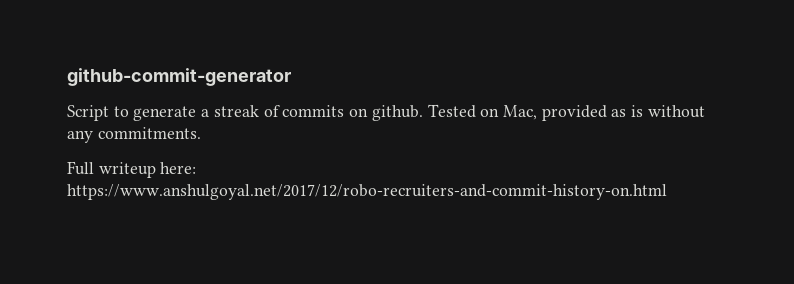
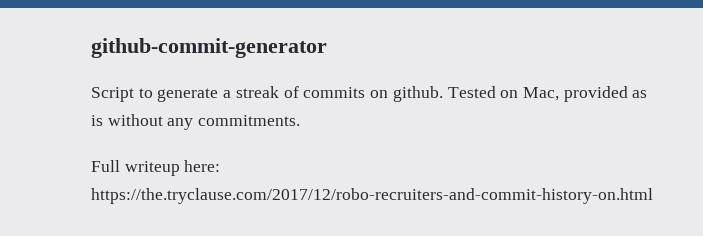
- Full writeup here: https://www.anshulgoyal.net/2017/12/robo-recruiters-and-commit-history-on.html
+ Full writeup here: https://the.tryclause.com/2017/12/robo-recruiters-and-commit-history-on.html

